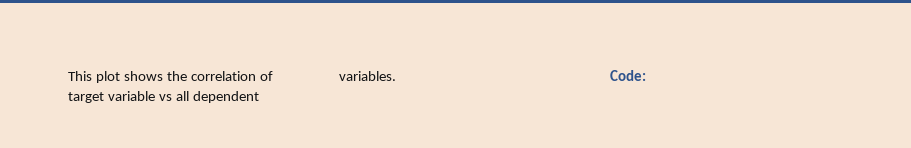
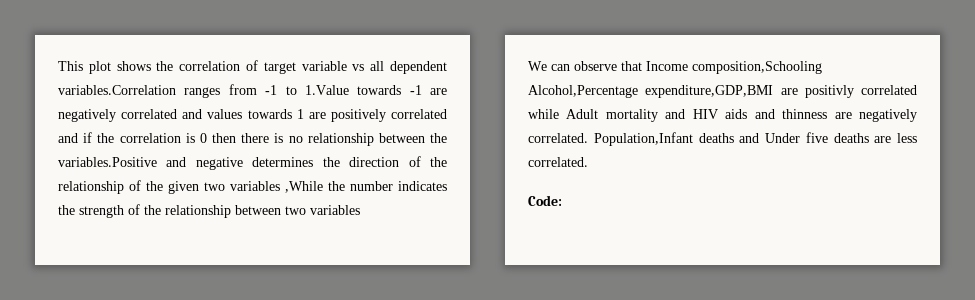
- This plot shows the correlation of target variable vs all dependent variables.
+ This plot shows the correlation of target variable vs all dependent variables.Correlation ranges from -1 to 1.Value towards -1 are negatively correlated and values towards 1 are positively correlated and if the correlation is 0 then there is no relationship between the variables.Positive and negative determines the direction of the relationship of the given two variables ,While the number indicates the strength of the relationship between two variables
+ We can observe that Income composition,Schooling Alcohol,Percentage expenditure,GDP,BMI are positivly correlated while Adult mortality and HIV aids and thinness are negatively correlated. Population,Infant deaths and Under five deaths are less correlated.

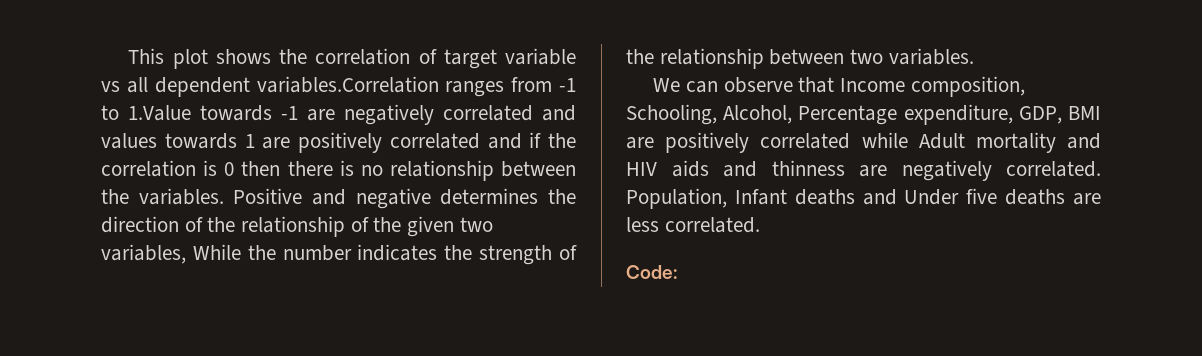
- This plot shows the correlation of target variable vs all dependent variables.Correlation ranges from -1 to 1.Value towards -1 are negatively correlated and values towards 1 are positively correlated and if the correlation is 0 then there is no relationship between the variables.Positive and negative determines the direction of the relationship of the given two variables ,While the number indicates the strength of the relationship between two variables
+ This plot shows the correlation of target variable vs all dependent variables.Correlation ranges from -1 to 1.Value towards -1 are negatively correlated and values towards 1 are positively correlated and if the correlation is 0 then there is no relationship between the variables. Positive and negative determines the direction of the relationship of the given two variables, While the number indicates the strength of the relationship between two variables.
- We can observe that Income composition,Schooling Alcohol,Percentage expenditure,GDP,BMI are positivly correlated while Adult mortality and HIV aids and thinness are negatively correlated.
+ We can observe that Income composition, Schooling, Alcohol, Percentage expenditure, GDP, BMI are positively correlated while Adult mortality and HIV aids and thinness are negatively correlated.
- Population,Infant deaths and Under five deaths are less correlated.
+ Population, Infant deaths and Under five deaths are less correlated.

